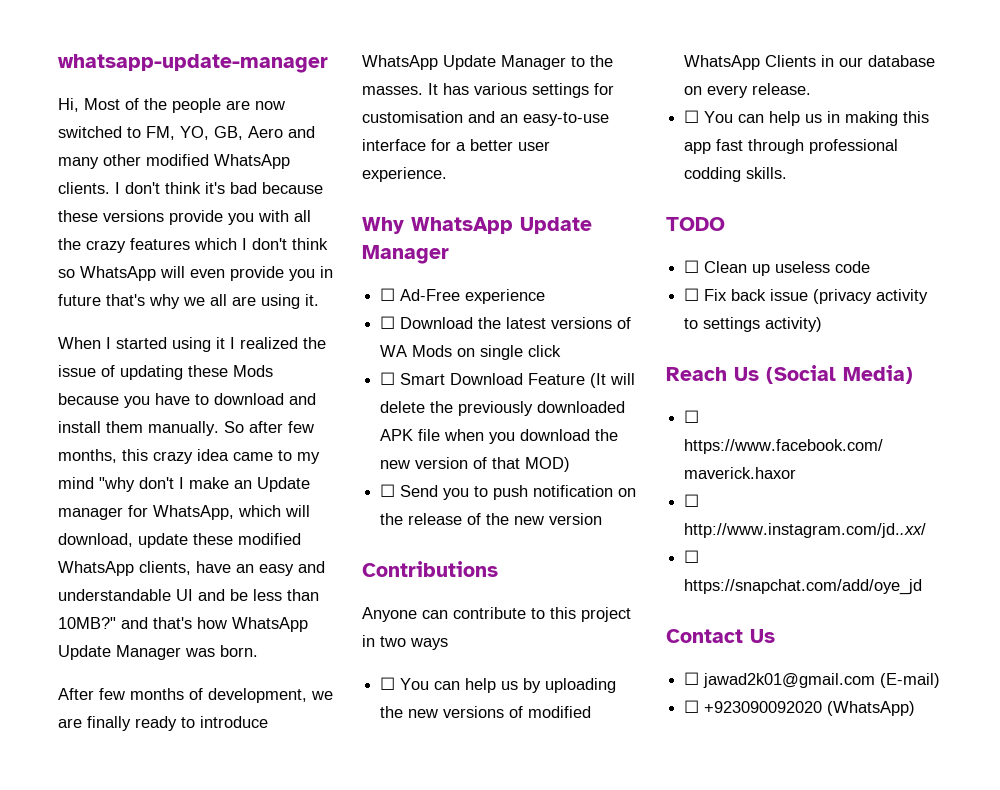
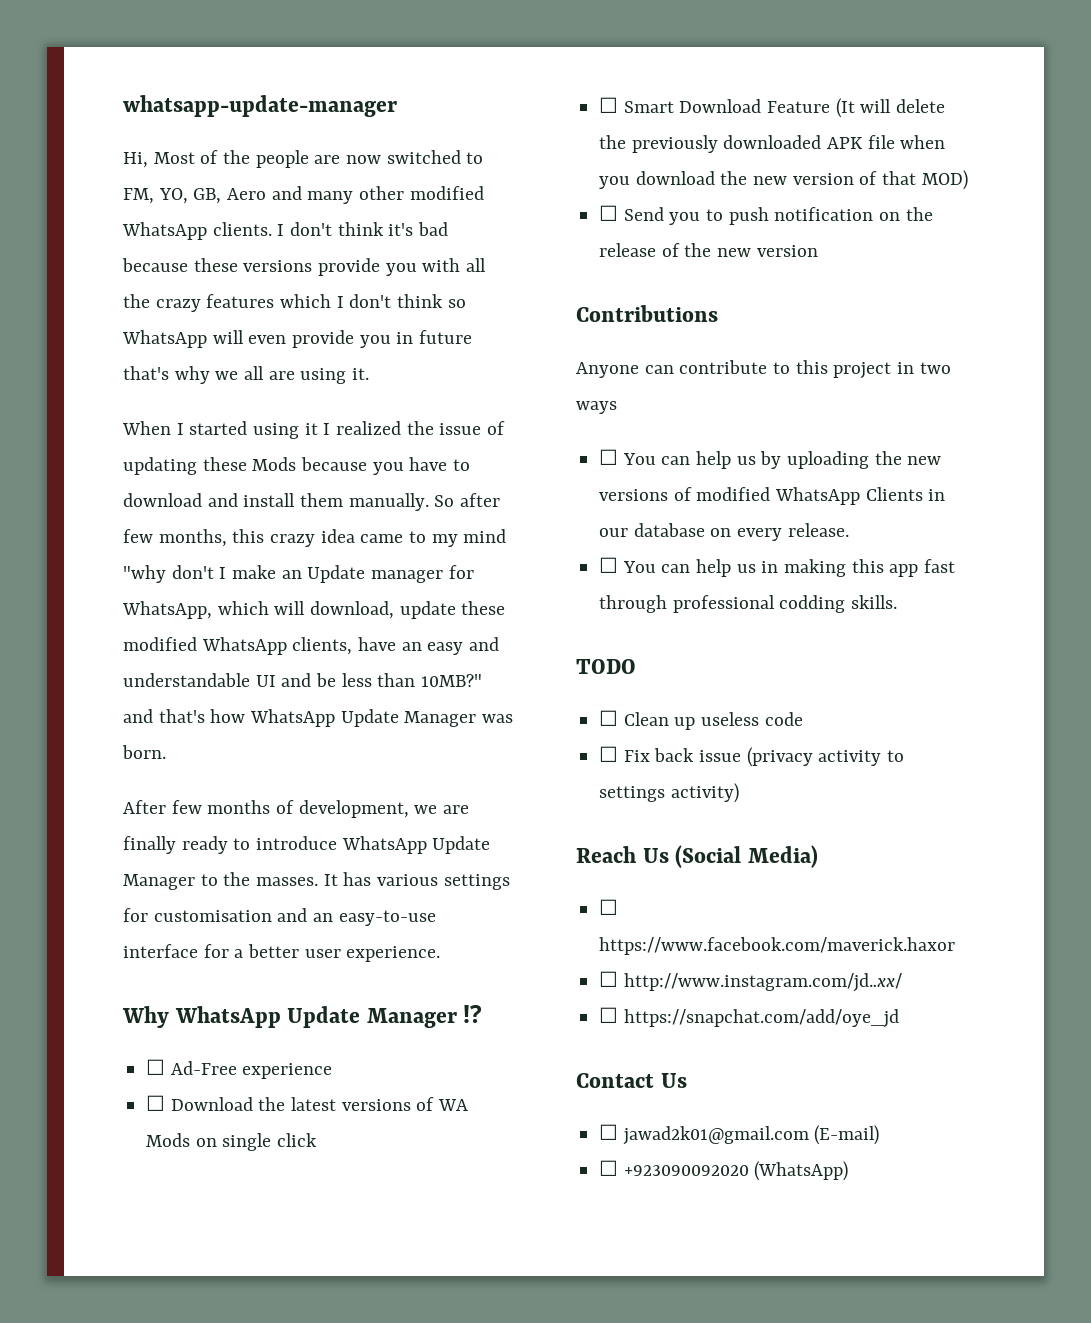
- Why WhatsApp Update Manager
+ Why WhatsApp Update Manager ⁉

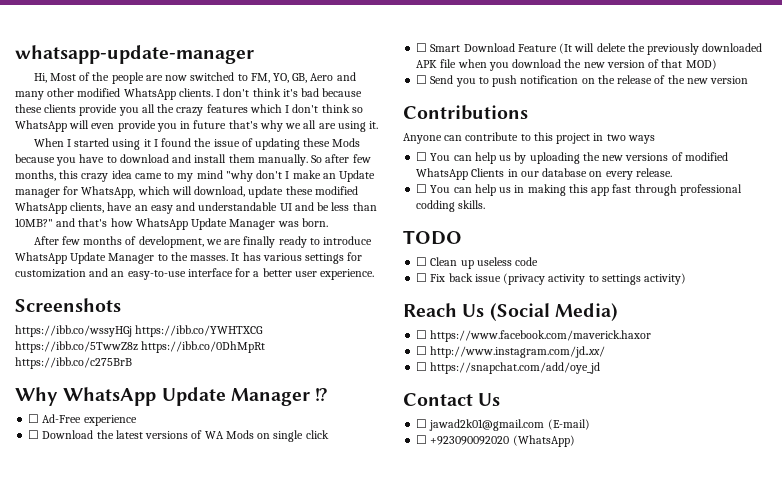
- I don't think it's bad because these versions provide you with all the crazy features which I don't think so WhatsApp will even provide you in future that's why we all are using it.
+ I don't think it's bad because these clients provide you all the crazy features which I don't think so WhatsApp will even provide you in future that's why we all are using it.
- When I started using it I realized the issue of updating these Mods because you have to download and install them manually.
+ When I started using it I found the issue of updating these Mods because you have to download and install them manually.
- It has various settings for customisation and an easy-to-use interface for a better user experience.
+ It has various settings for customization and an easy-to-use interface for a better user experience.
+ Screenshots
+ https://ibb.co/wssyHGj https://ibb.co/YWHTXCG https://ibb.co/5TwwZ8z https://ibb.co/0DhMpRt https://ibb.co/c275BrB

